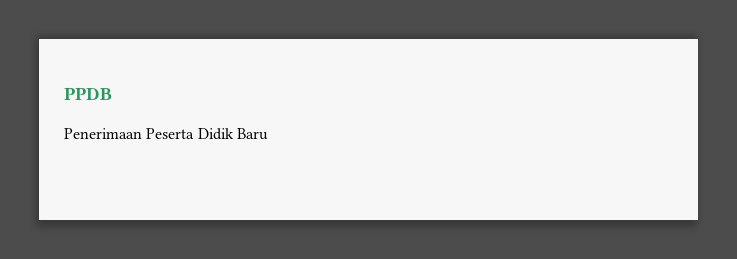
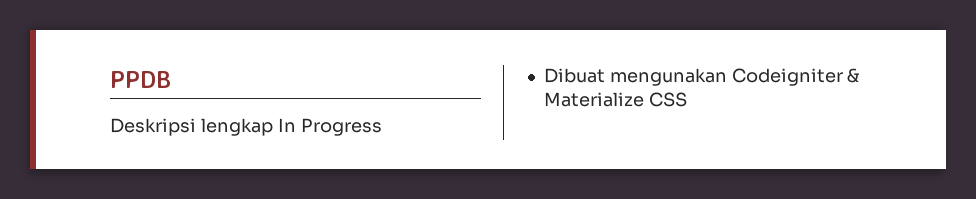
- Penerimaan Peserta Didik Baru
+ Deskripsi lengkap In Progress
+ Dibuat mengunakan Codeigniter & Materialize CSS

